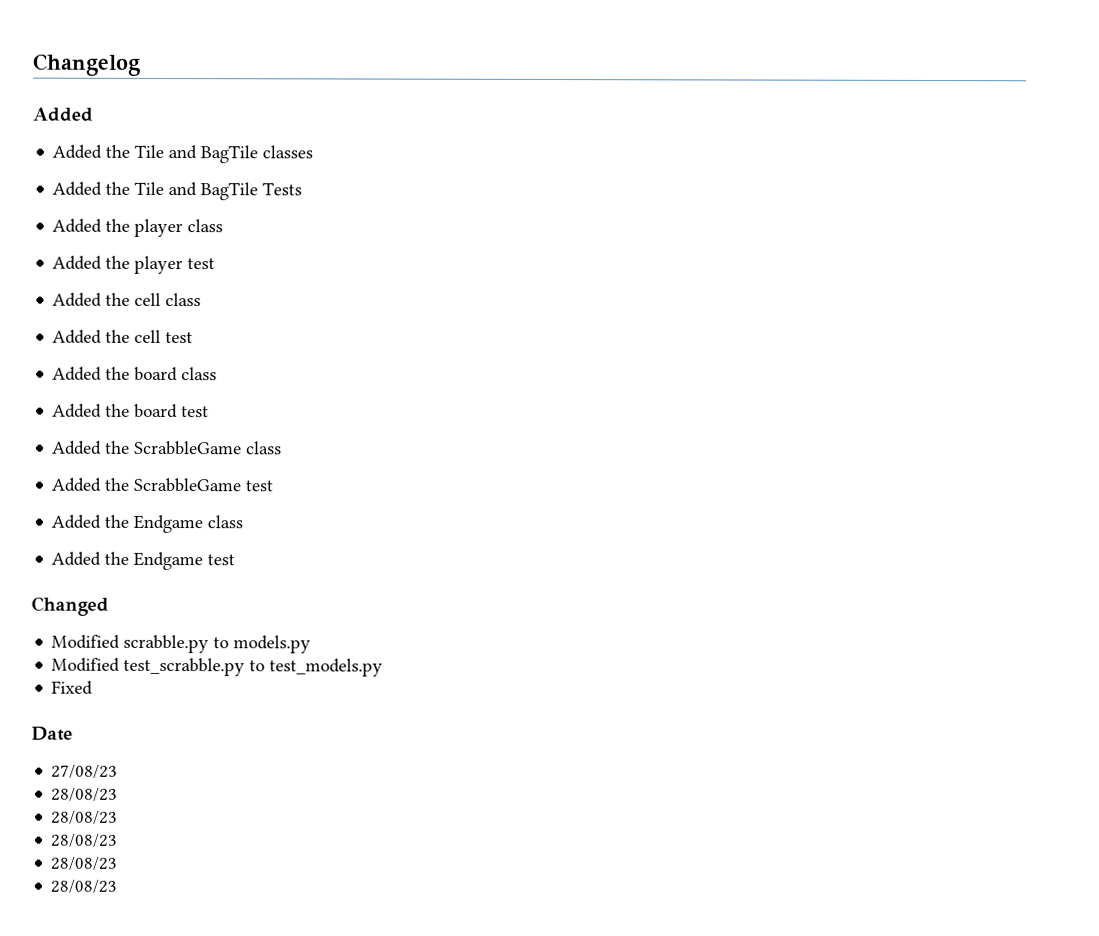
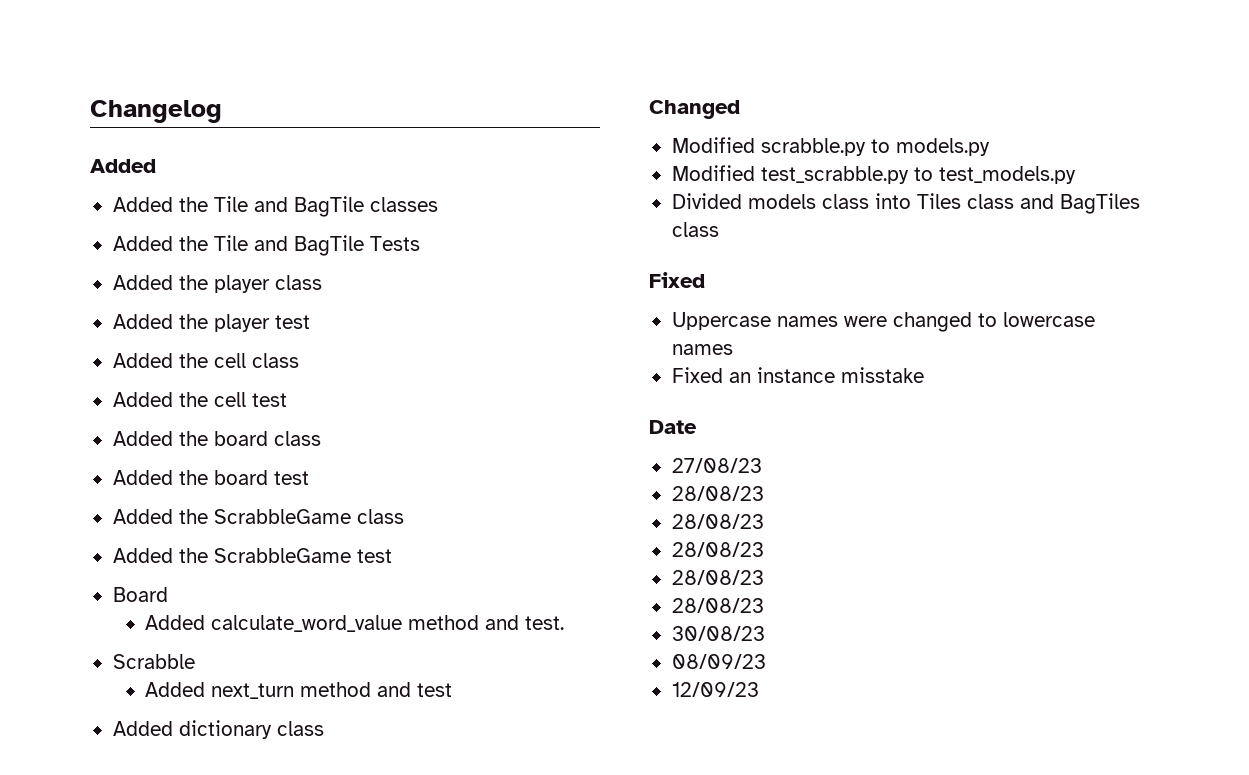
- Added the Endgame class
- Added the Endgame test
+ Board
+ Added calculate_word_value method and test.
+ Scrabble
+ Added next_turn method and test
+ Added dictionary class
+ Divided models class into Tiles class and BagTiles class
  Fixed
+ Uppercase names were changed to lowercase names
+ Fixed an instance misstake
+ 30/08/23
+ 08/09/23
+ 12/09/23

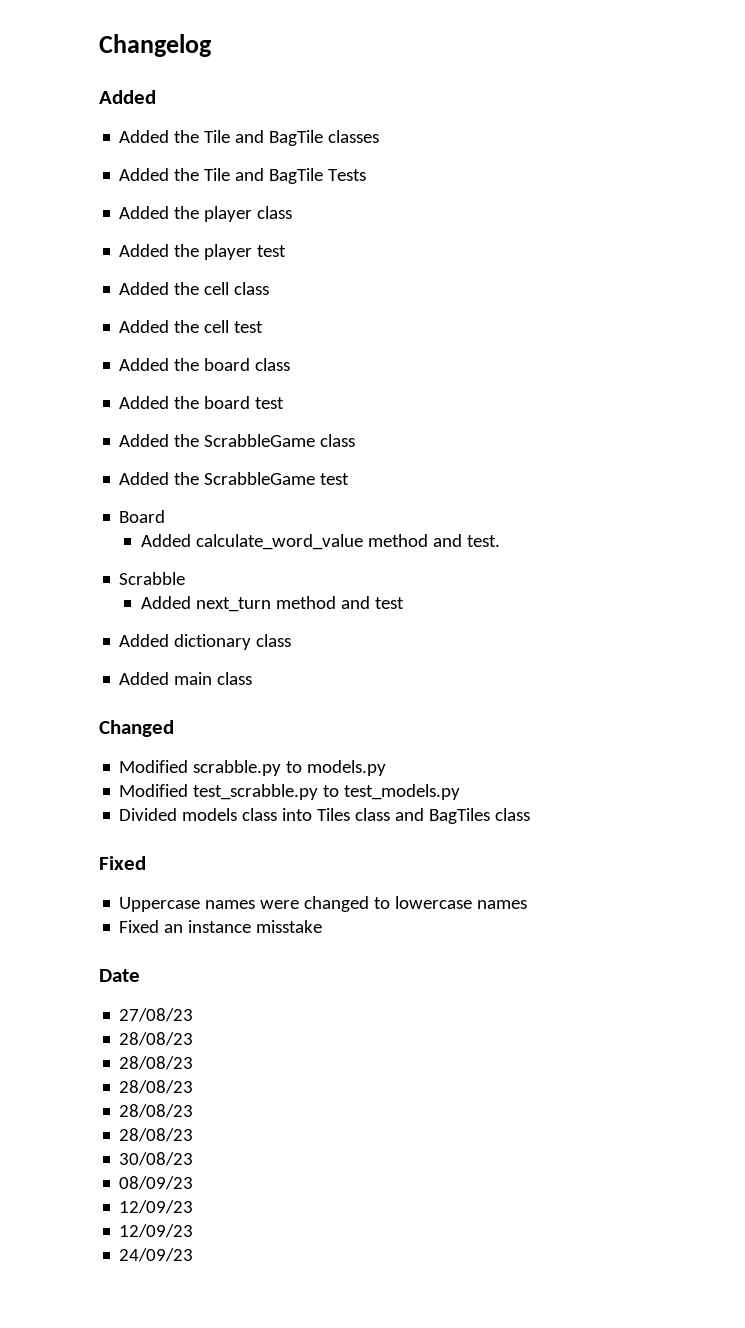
+ Added main class
  08/09/23
  12/09/23
+ 12/09/23
+ 24/09/23

